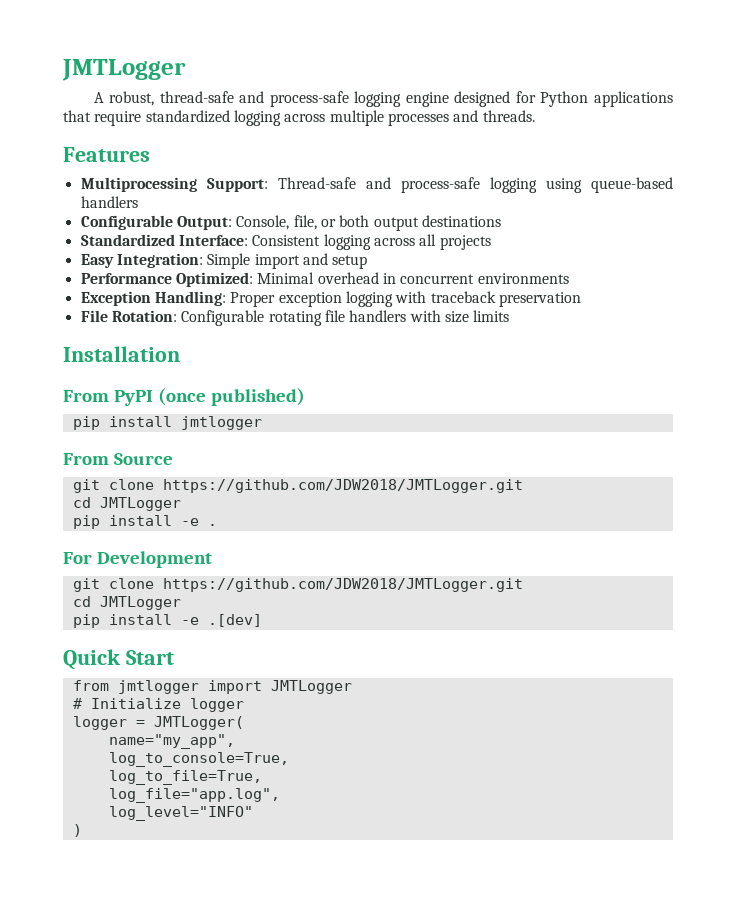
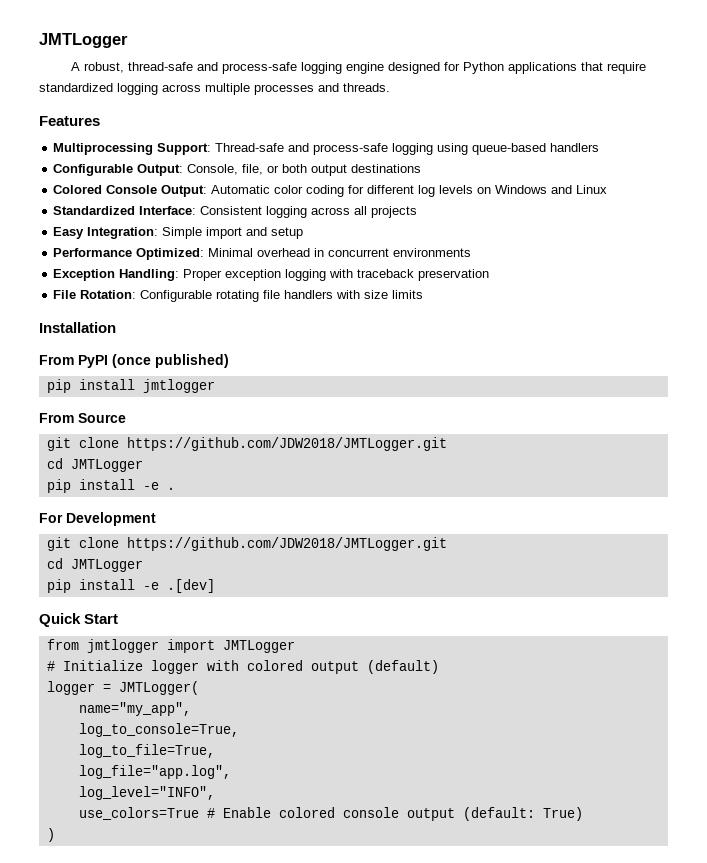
+ Colored Console Output: Automatic color coding for different log levels on Windows and Linux
- # Initialize logger
+ # Initialize logger with colored output (default)
- log_level="INFO"
+ log_level="INFO",
+ use_colors=True # Enable colored console output (default: True)

